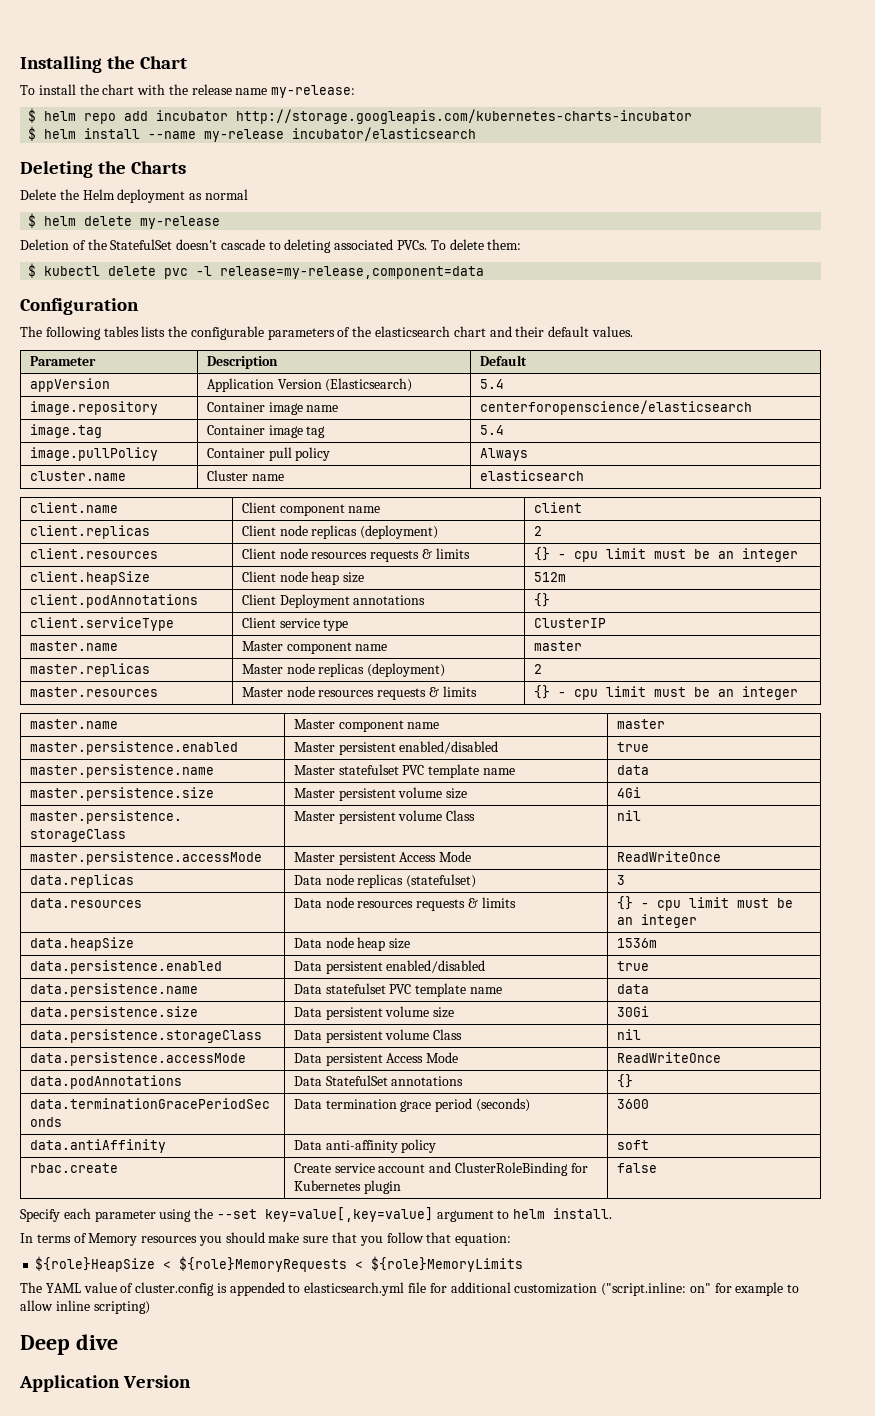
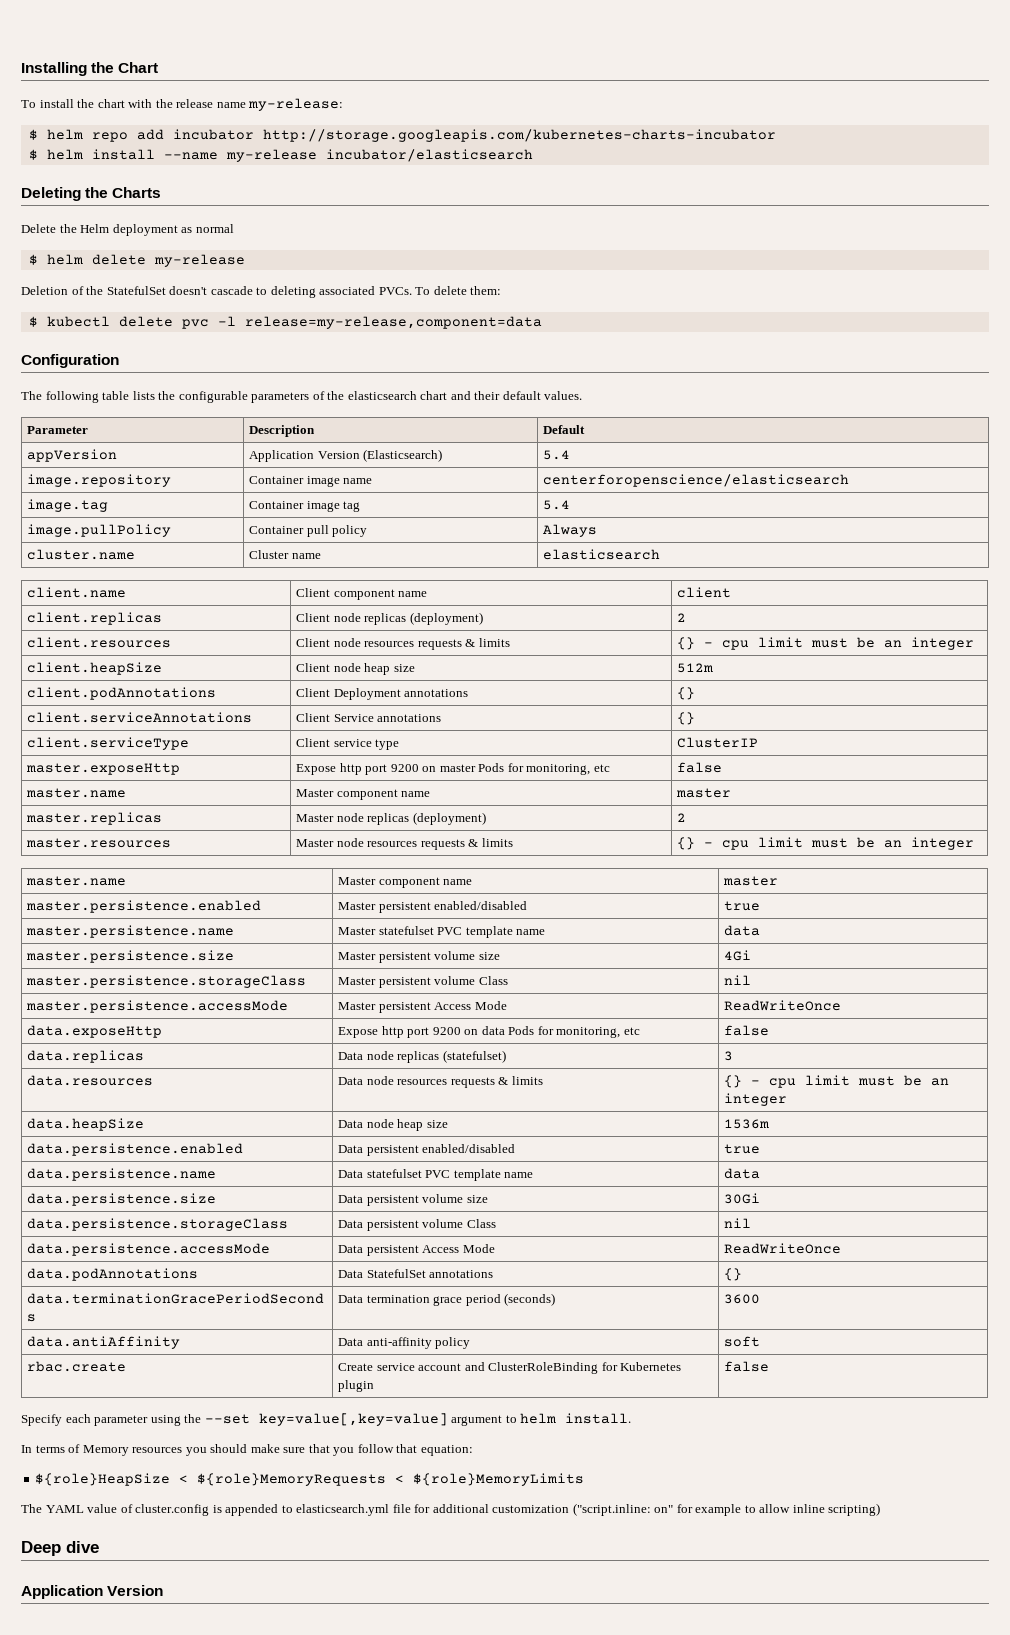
- The following tables lists the configurable parameters of the elasticsearch chart and their default values.
+ The following table lists the configurable parameters of the elasticsearch chart and their default values.
+ client.serviceAnnotations | Client Service annotations | {}
+ master.exposeHttp | Expose http port 9200 on master Pods for monitoring, etc | false
+ data.exposeHttp | Expose http port 9200 on data Pods for monitoring, etc | false

